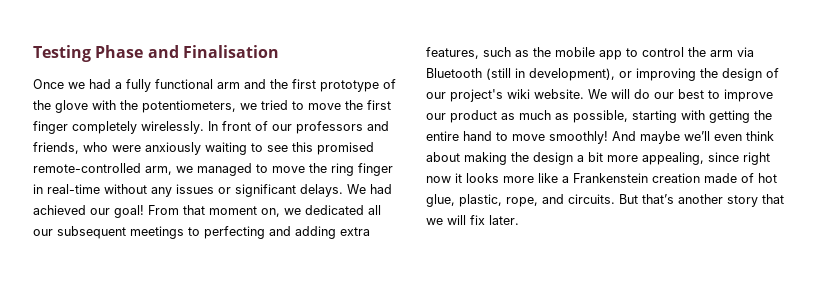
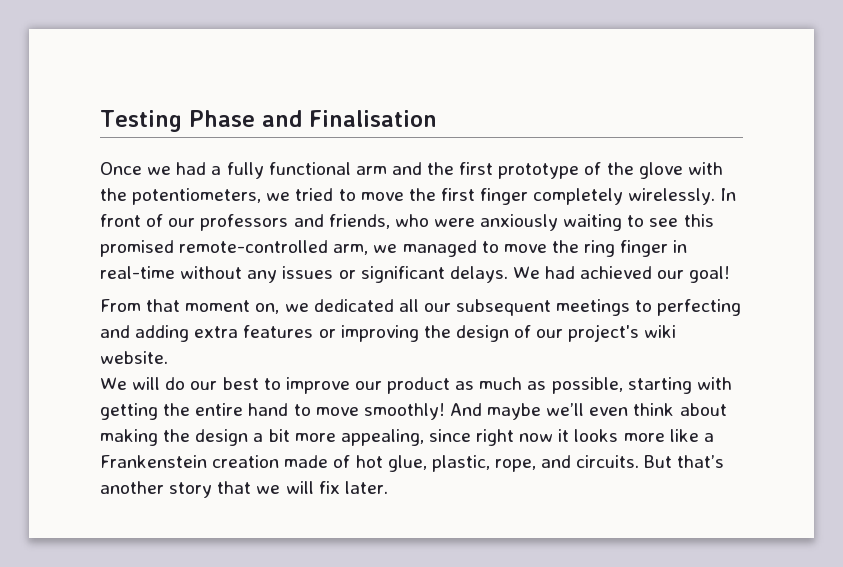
- We had achieved our goal! From that moment on, we dedicated all our subsequent meetings to perfecting and adding extra features, such as the mobile app to control the arm via Bluetooth (still in development), or improving the design of our project's wiki website. We will do our best to improve our product as much as possible, starting with getting the entire hand to move smoothly!
+ We had achieved our goal!
+ From that moment on, we dedicated all our subsequent meetings to perfecting and adding extra features or improving the design of our project's wiki website.
+ We will do our best to improve our product as much as possible, starting with getting the entire hand to move smoothly!

